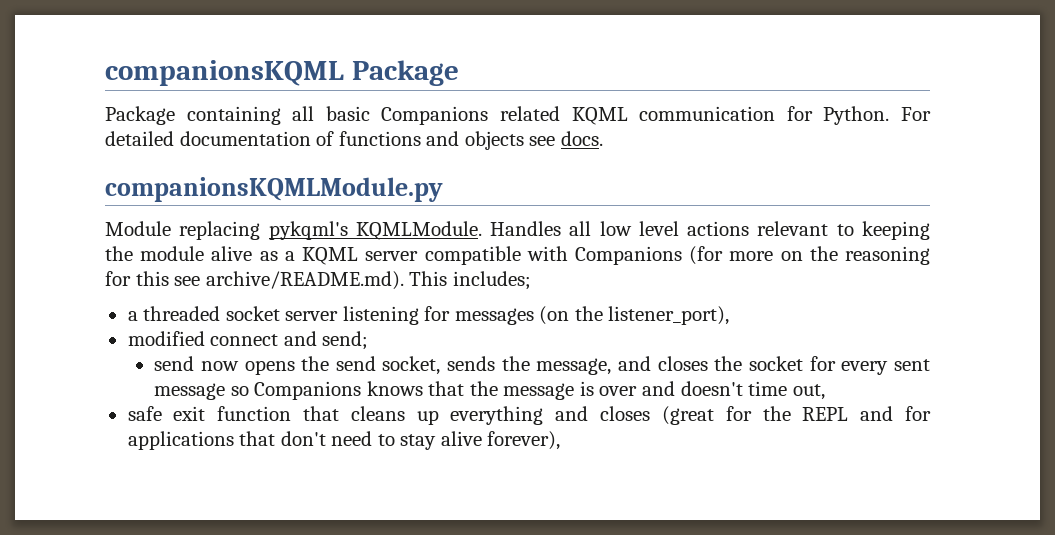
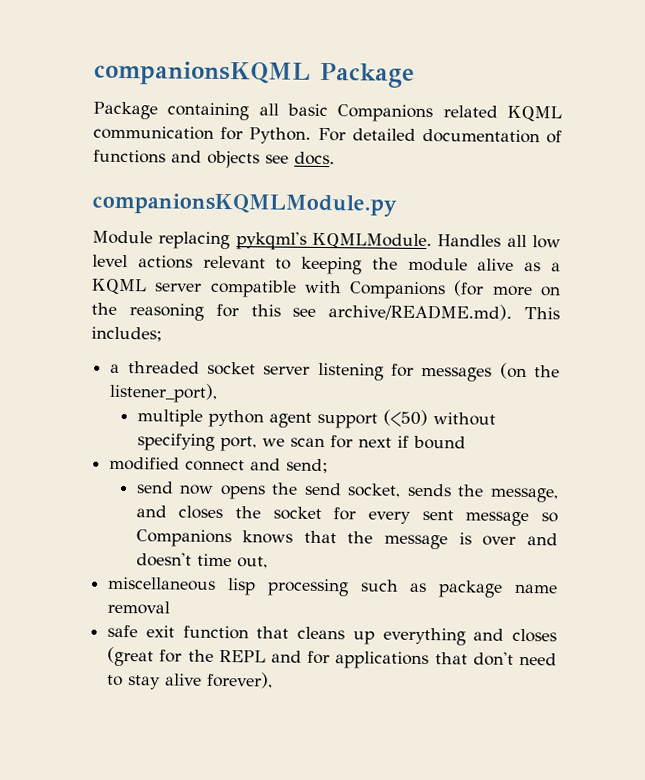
+ multiple python agent support (<50) without specifying port, we scan for next if bound
+ miscellaneous lisp processing such as package name removal

